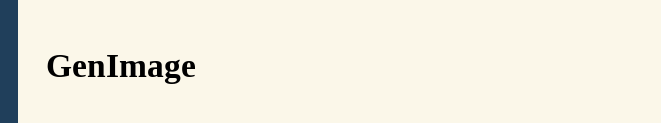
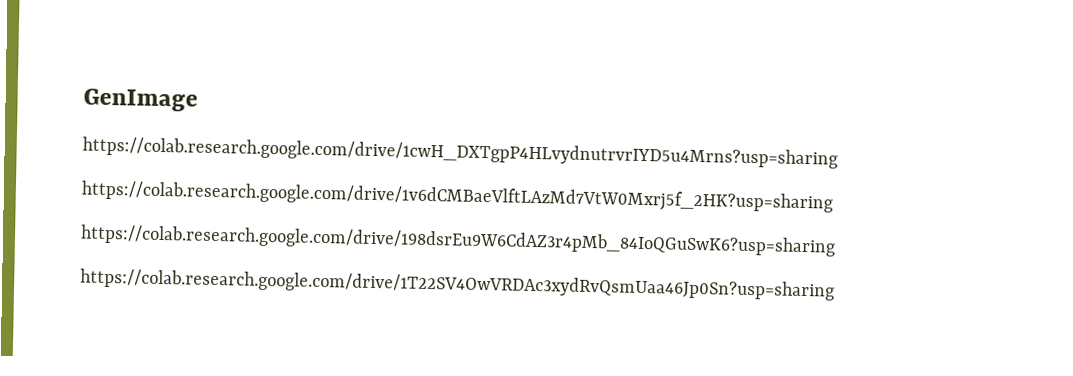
+ https://colab.research.google.com/drive/1cwH_DXTgpP4HLvydnutrvrIYD5u4Mrns?usp=sharing
+ https://colab.research.google.com/drive/1v6dCMBaeVlftLAzMd7VtW0Mxrj5f_2HK?usp=sharing
+ https://colab.research.google.com/drive/198dsrEu9W6CdAZ3r4pMb_84IoQGuSwK6?usp=sharing
+ https://colab.research.google.com/drive/1T22SV4OwVRDAc3xydRvQsmUaa46Jp0Sn?usp=sharing

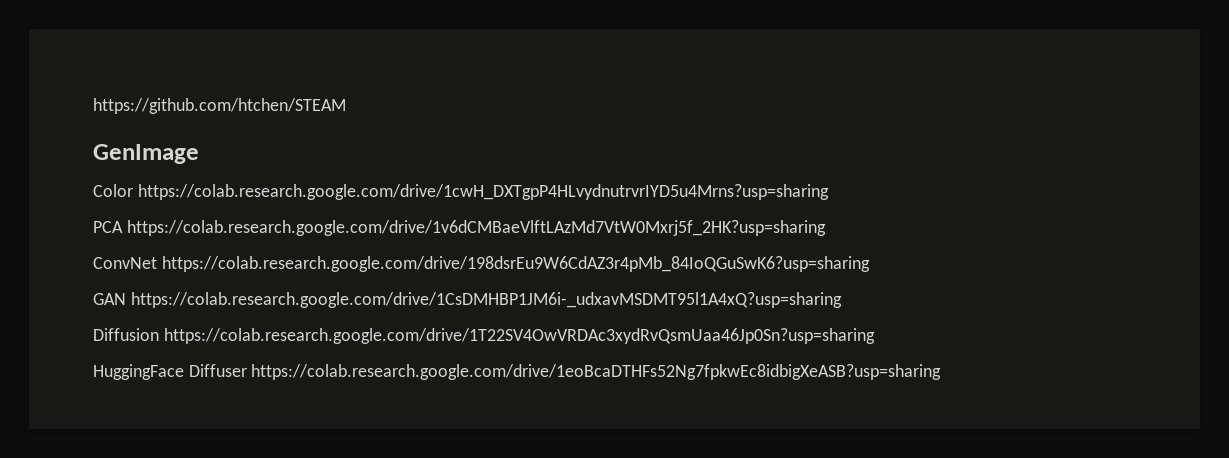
+ https://github.com/htchen/STEAM
- https://colab.research.google.com/drive/1cwH_DXTgpP4HLvydnutrvrIYD5u4Mrns?usp=sharing
+ Color https://colab.research.google.com/drive/1cwH_DXTgpP4HLvydnutrvrIYD5u4Mrns?usp=sharing
- https://colab.research.google.com/drive/1v6dCMBaeVlftLAzMd7VtW0Mxrj5f_2HK?usp=sharing
+ PCA https://colab.research.google.com/drive/1v6dCMBaeVlftLAzMd7VtW0Mxrj5f_2HK?usp=sharing
- https://colab.research.google.com/drive/198dsrEu9W6CdAZ3r4pMb_84IoQGuSwK6?usp=sharing
+ ConvNet https://colab.research.google.com/drive/198dsrEu9W6CdAZ3r4pMb_84IoQGuSwK6?usp=sharing
- https://colab.research.google.com/drive/1T22SV4OwVRDAc3xydRvQsmUaa46Jp0Sn?usp=sharing
+ GAN https://colab.research.google.com/drive/1CsDMHBP1JM6i-_udxavMSDMT95l1A4xQ?usp=sharing
+ Diffusion https://colab.research.google.com/drive/1T22SV4OwVRDAc3xydRvQsmUaa46Jp0Sn?usp=sharing
+ HuggingFace Diffuser https://colab.research.google.com/drive/1eoBcaDTHFs52Ng7fpkwEc8idbigXeASB?usp=sharing

